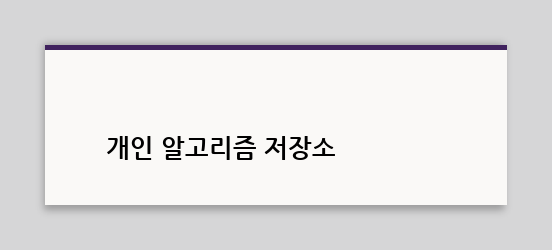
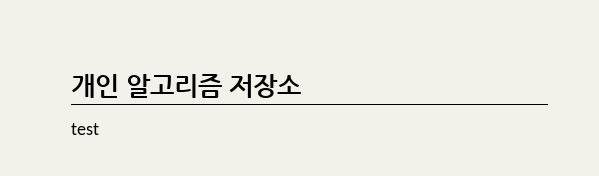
+ test

